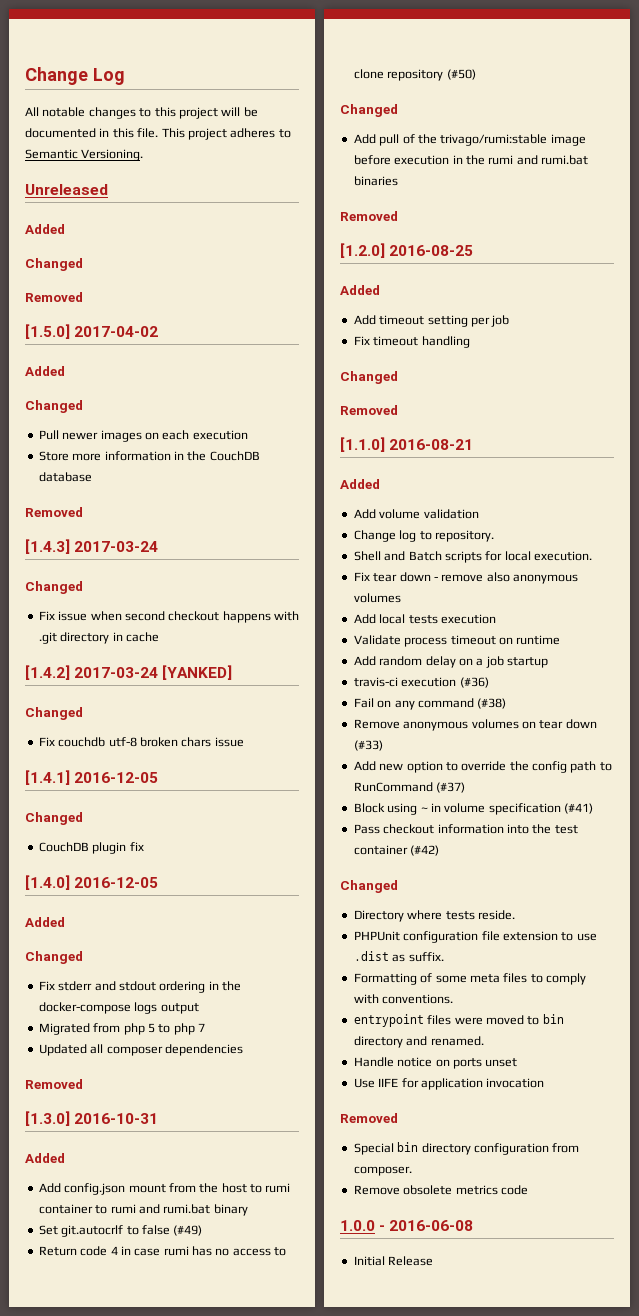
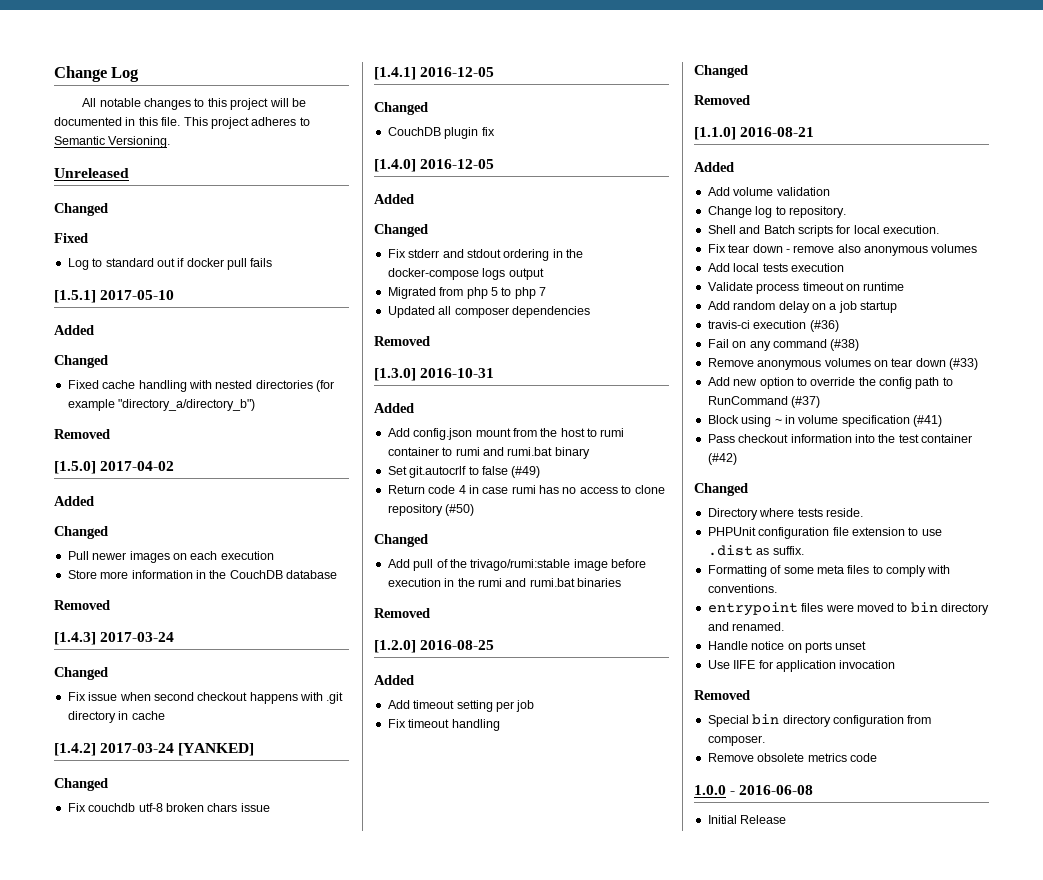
  Unreleased
+ Changed
+ Fixed
+ Log to standard out if docker pull fails
+ [1.5.1] 2017-05-10
  Added
  Changed
+ Fixed cache handling with nested directories (for example "directory_a/directory_b")

